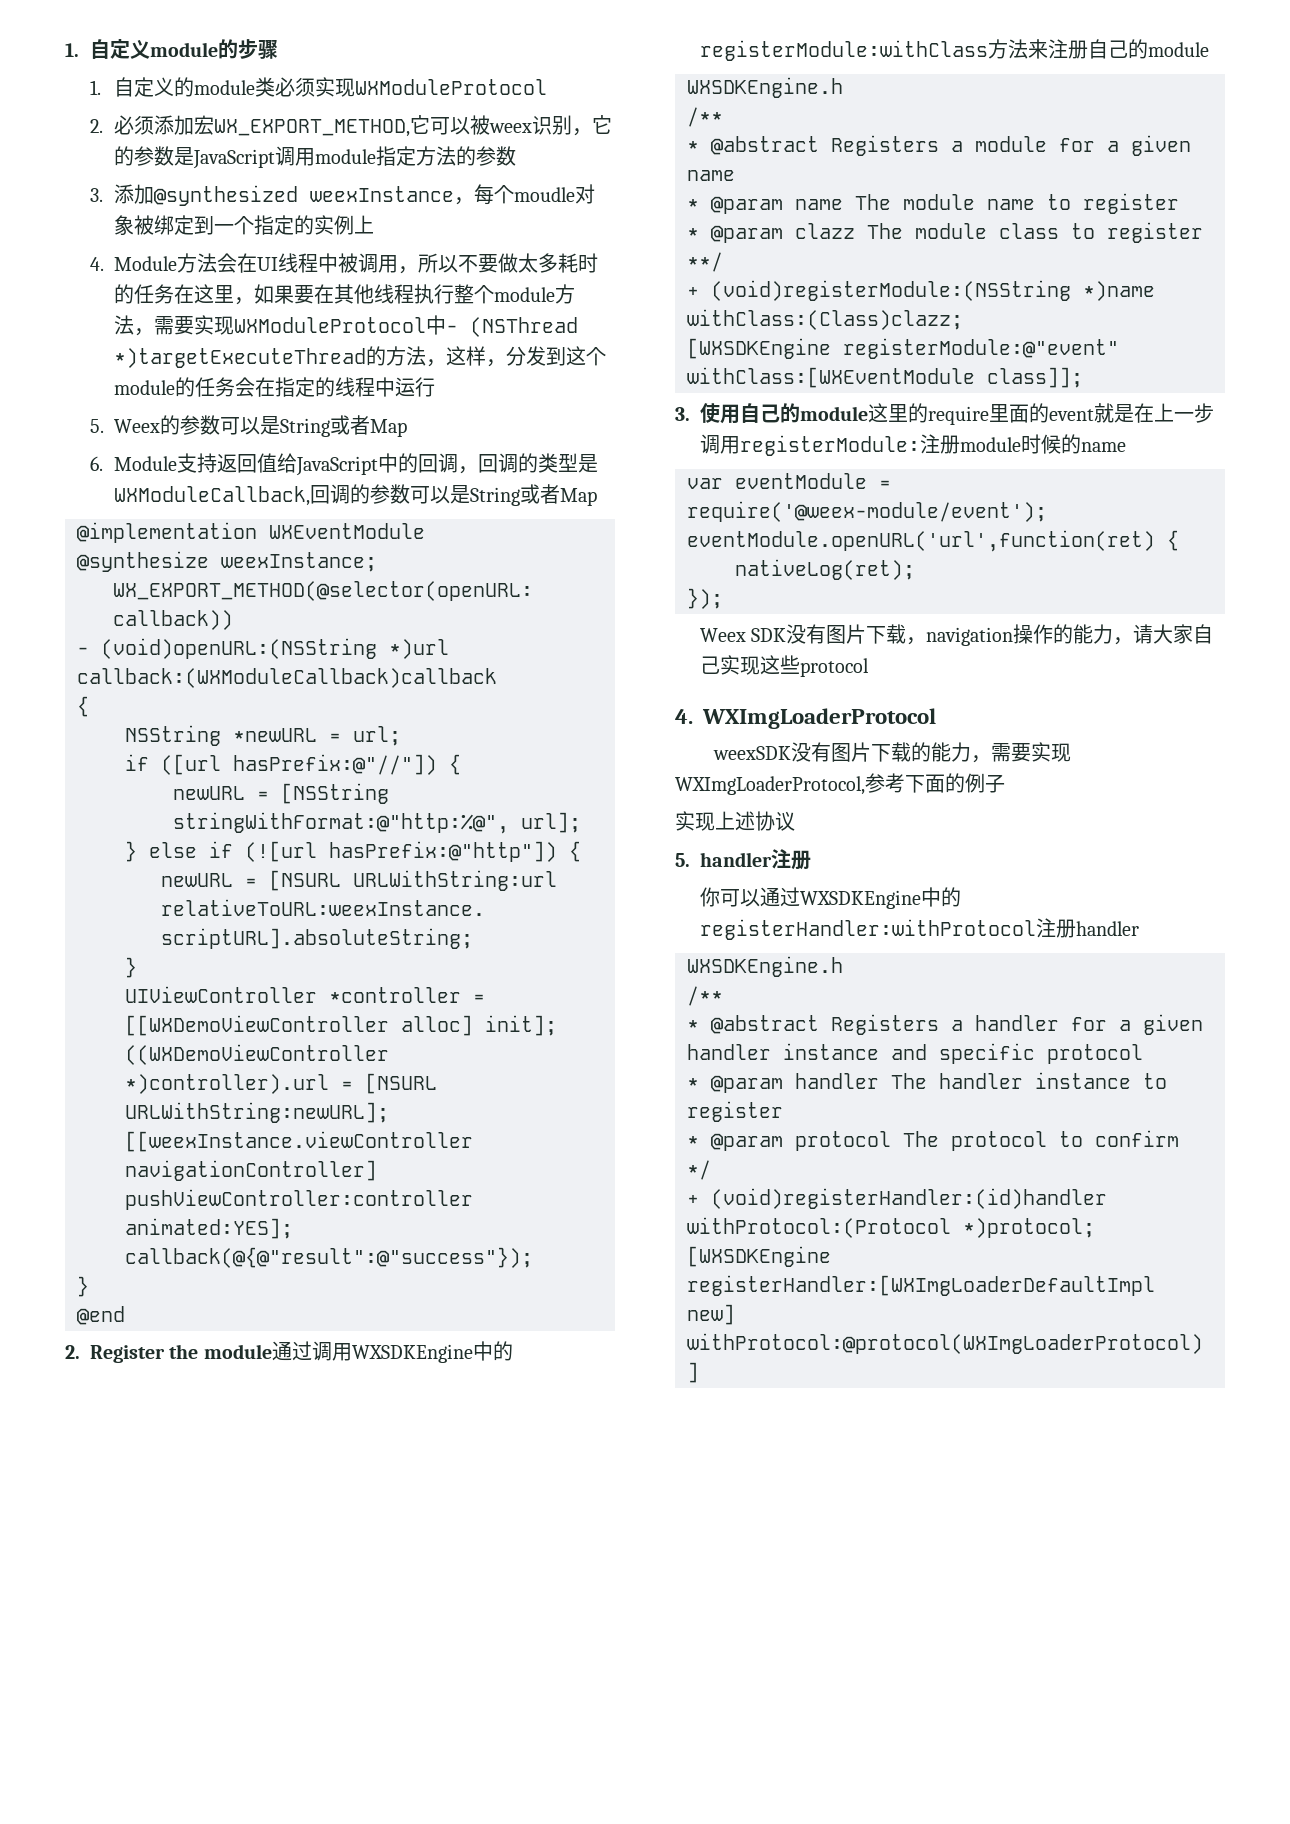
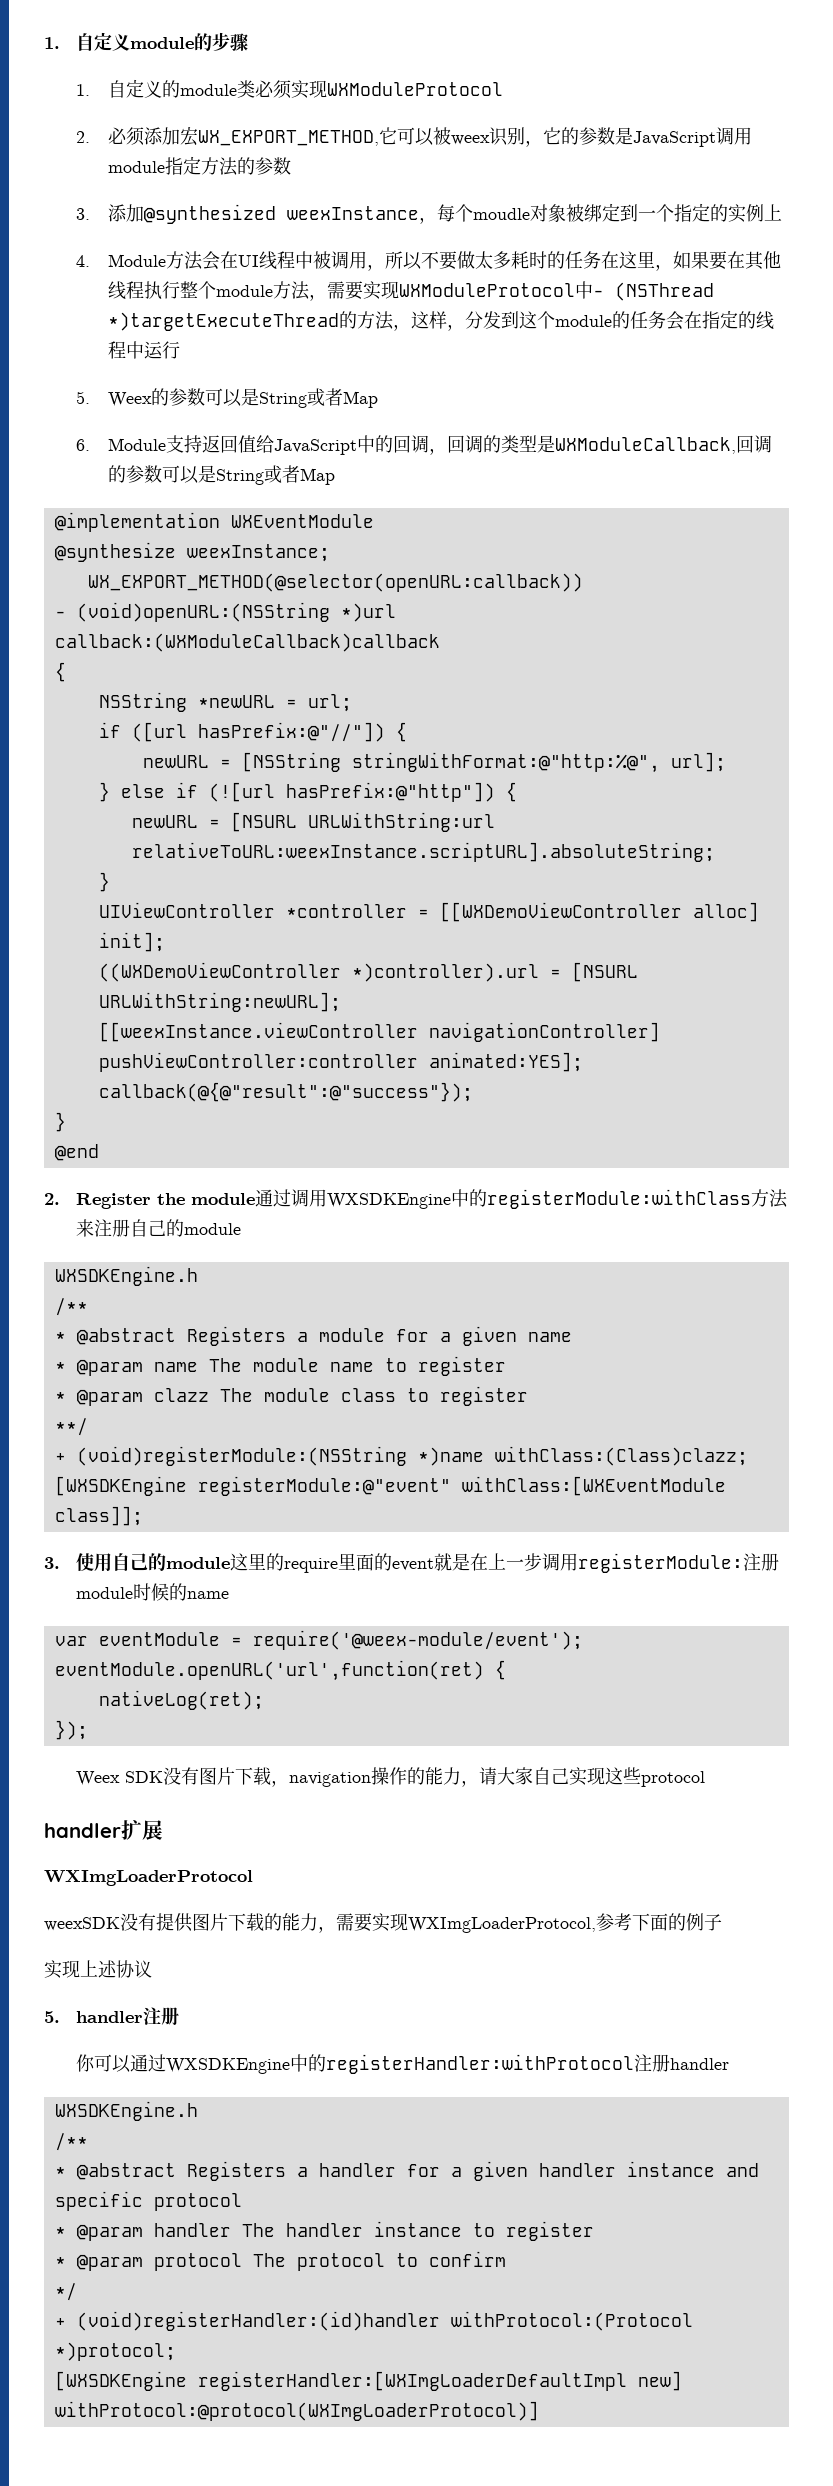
- 4. WXImgLoaderProtocol
+ handler扩展
+ WXImgLoaderProtocol
- weexSDK没有图片下载的能力，需要实现WXImgLoaderProtocol,参考下面的例子
+ weexSDK没有提供图片下载的能力，需要实现WXImgLoaderProtocol,参考下面的例子

